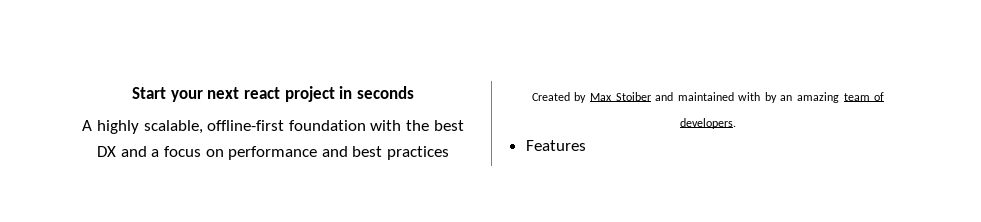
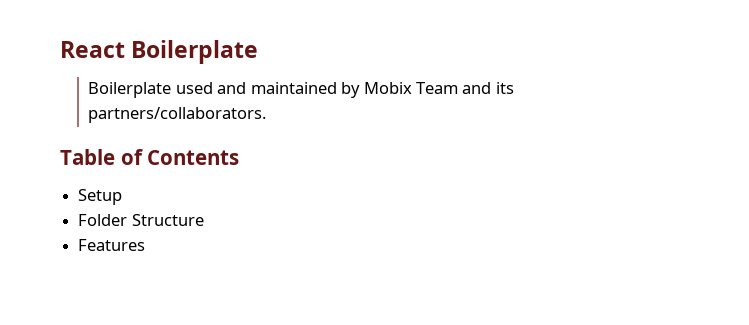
- Start your next react project in seconds
- A highly scalable, offline-first foundation with the best DX and a focus on performance and best practices
- Created by Max Stoiber and maintained with by an amazing team of developers.
+ React Boilerplate
+ Boilerplate used and maintained by Mobix Team and its partners/collaborators.
+ Table of Contents
+ Setup
+ Folder Structure

